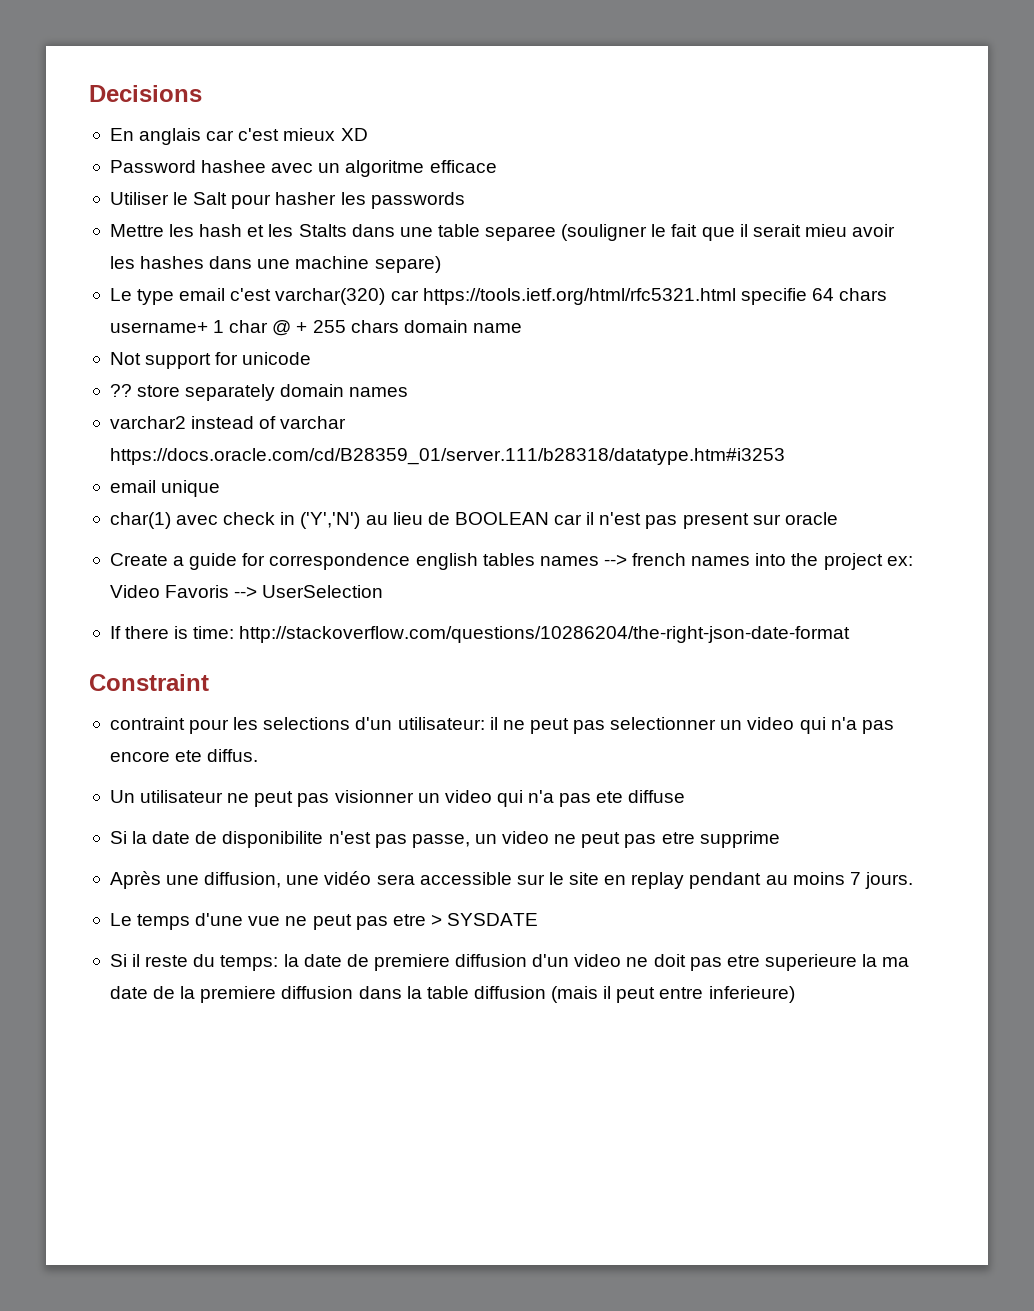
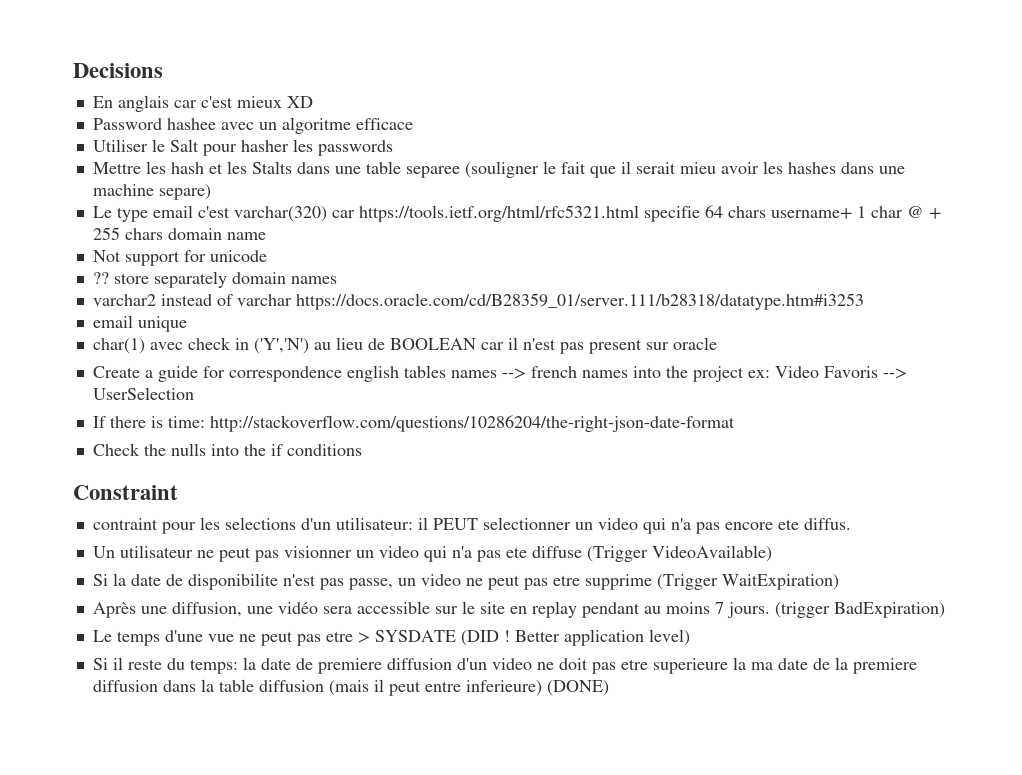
+ Check the nulls into the if conditions
- contraint pour les selections d'un utilisateur: il ne peut pas selectionner un video qui n'a pas encore ete diffus.
+ contraint pour les selections d'un utilisateur: il PEUT selectionner un video qui n'a pas encore ete diffus.
- Un utilisateur ne peut pas visionner un video qui n'a pas ete diffuse
+ Un utilisateur ne peut pas visionner un video qui n'a pas ete diffuse (Trigger VideoAvailable)
- Si la date de disponibilite n'est pas passe, un video ne peut pas etre supprime
+ Si la date de disponibilite n'est pas passe, un video ne peut pas etre supprime (Trigger WaitExpiration)
+ (trigger BadExpiration)
- Le temps d'une vue ne peut pas etre > SYSDATE
+ Le temps d'une vue ne peut pas etre > SYSDATE (DID ! Better application level)
- Si il reste du temps: la date de premiere diffusion d'un video ne doit pas etre superieure la ma date de la premiere diffusion dans la table diffusion (mais il peut entre inferieure)
+ Si il reste du temps: la date de premiere diffusion d'un video ne doit pas etre superieure la ma date de la premiere diffusion dans la table diffusion (mais il peut entre inferieure) (DONE)

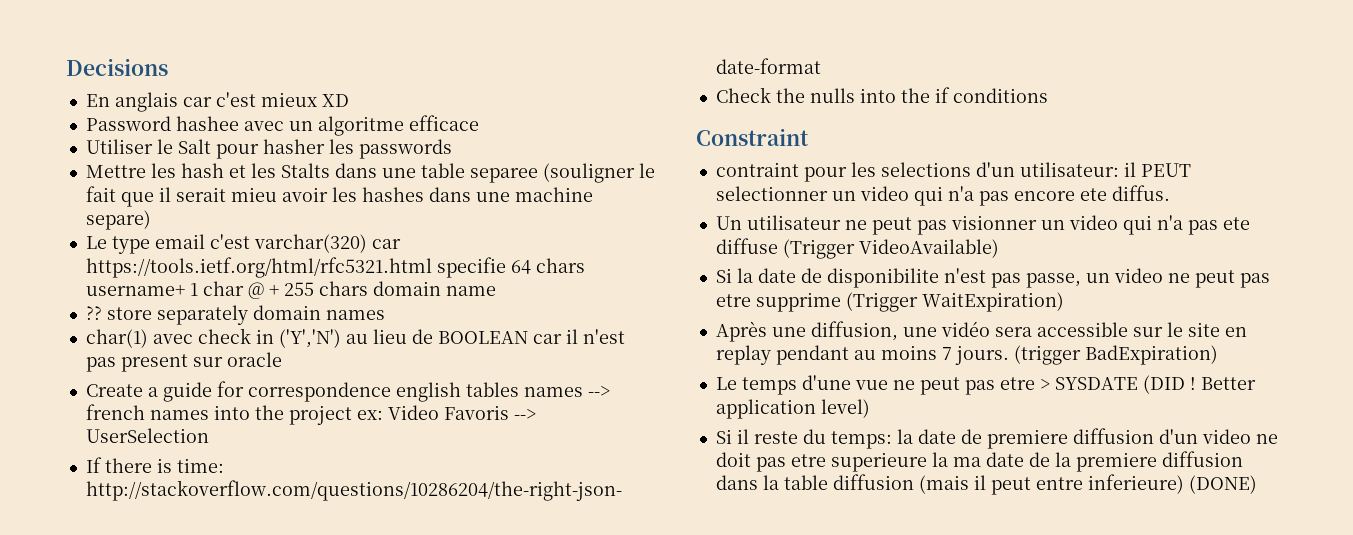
- Not support for unicode
- varchar2 instead of varchar https://docs.oracle.com/cd/B28359_01/server.111/b28318/datatype.htm#i3253
- email unique

